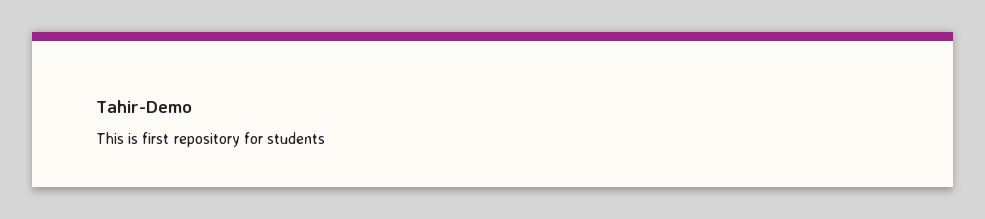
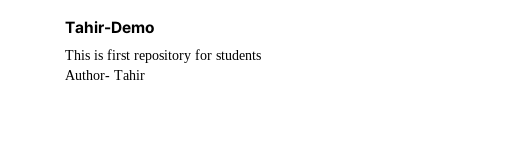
+ Author- Tahir

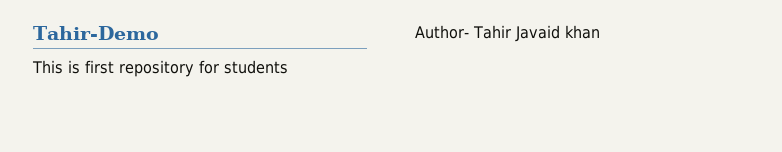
- Author- Tahir
+ Author- Tahir Javaid khan

